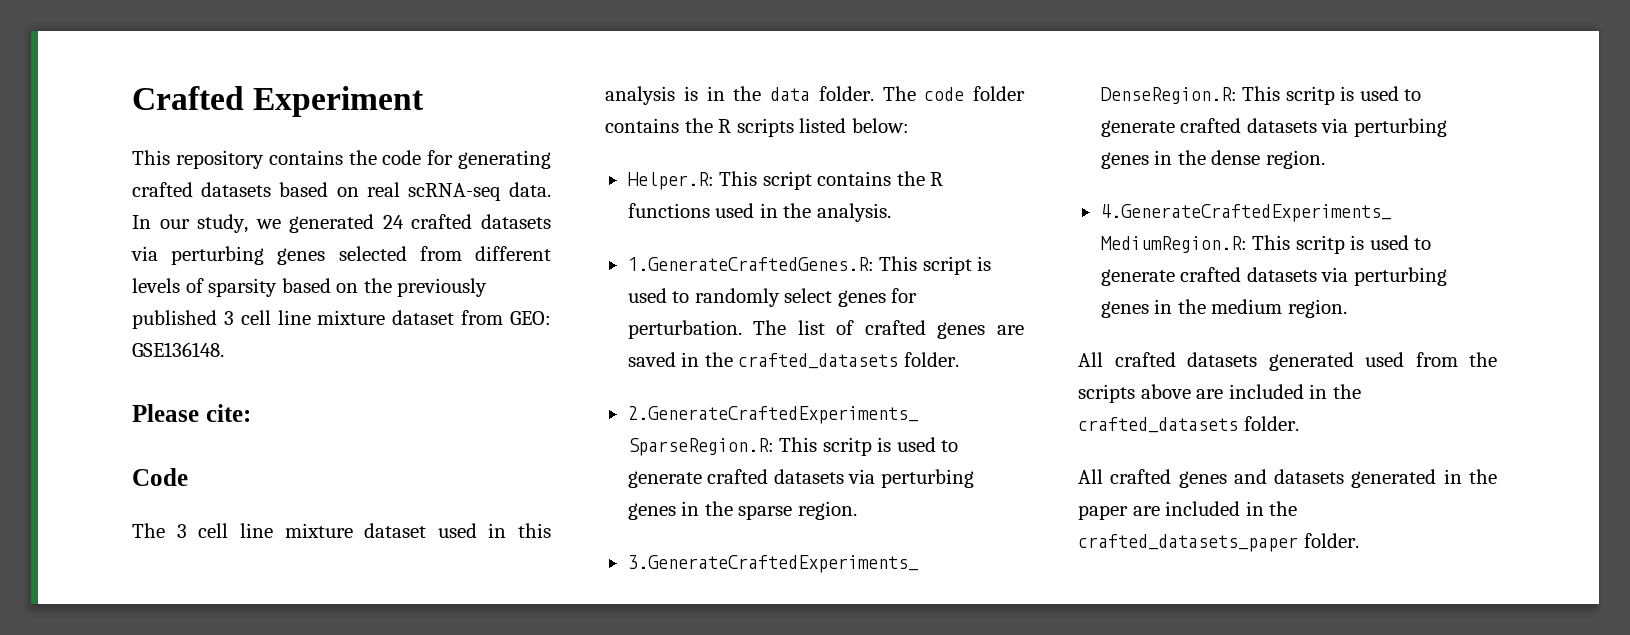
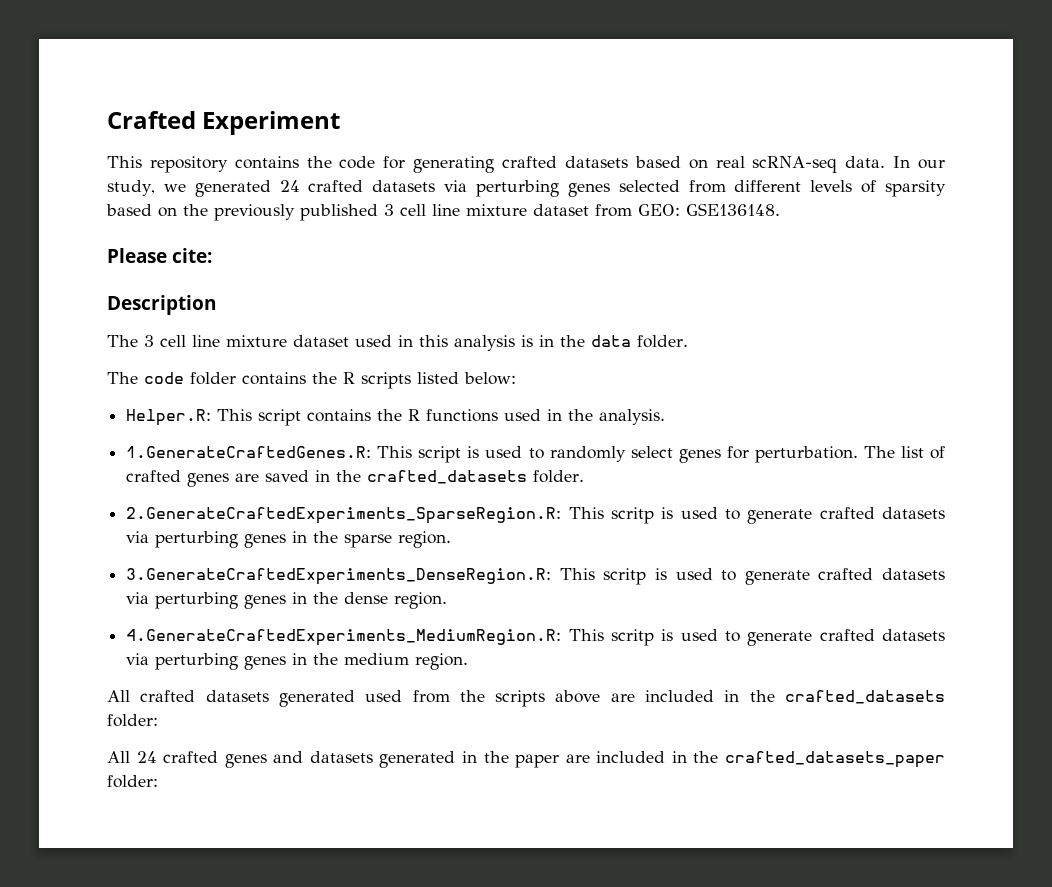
- Code
+ Description
- The 3 cell line mixture dataset used in this analysis is in the data folder. The code folder contains the R scripts listed below:
+ The 3 cell line mixture dataset used in this analysis is in the data folder.
+ The code folder contains the R scripts listed below:
- All crafted datasets generated used from the scripts above are included in the crafted_datasets folder.
- All crafted genes and datasets generated in the paper are included in the crafted_datasets_paper folder.
+ All crafted datasets generated used from the scripts above are included in the crafted_datasets folder:
+ All 24 crafted genes and datasets generated in the paper are included in the crafted_datasets_paper folder:

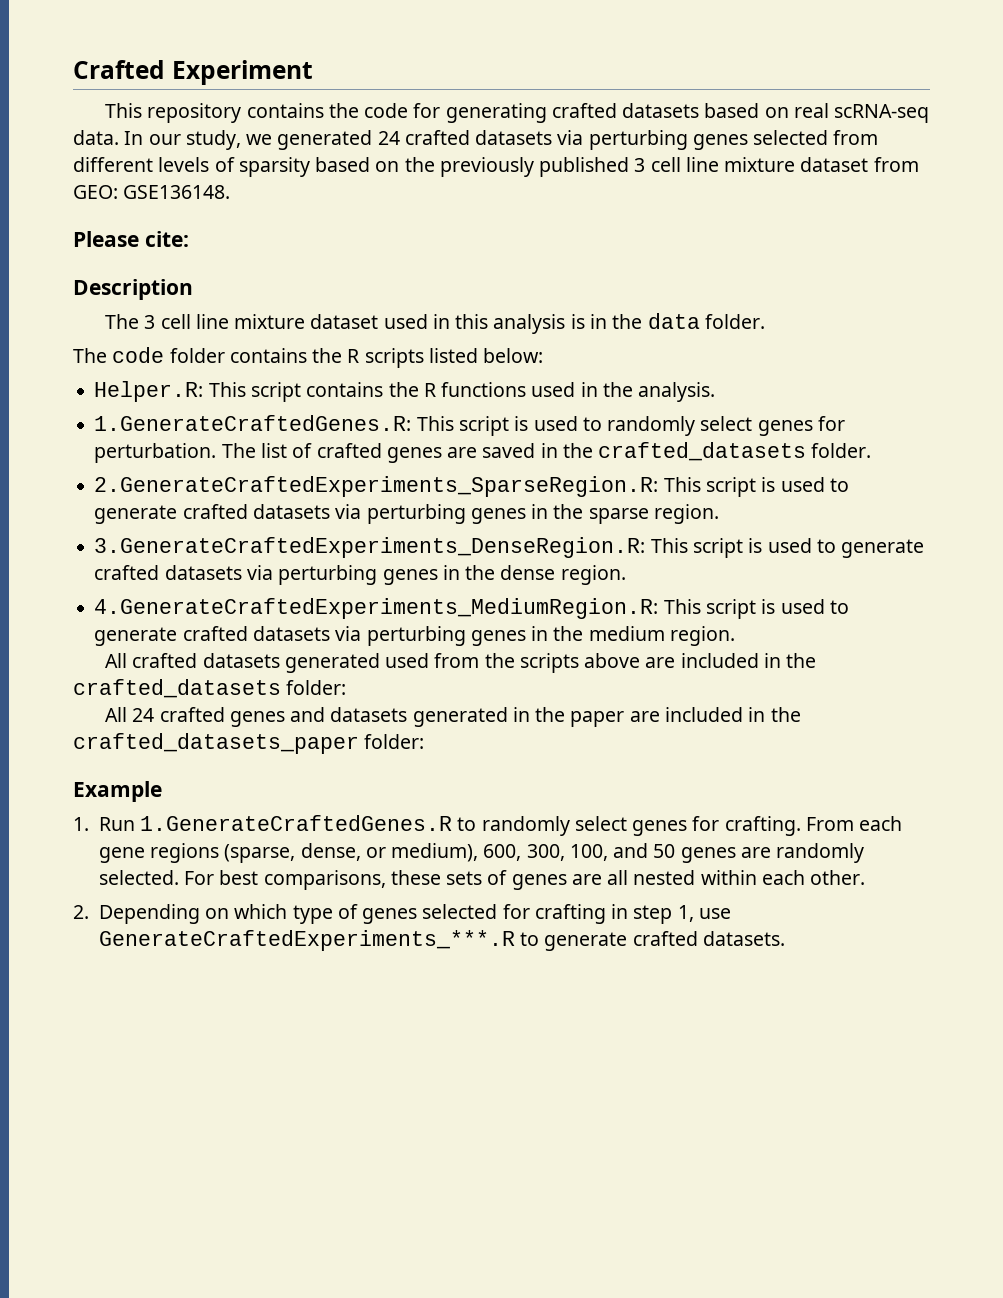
- 2.GenerateCraftedExperiments_SparseRegion.R: This scritp is used to generate crafted datasets via perturbing genes in the sparse region.
+ 2.GenerateCraftedExperiments_SparseRegion.R: This script is used to generate crafted datasets via perturbing genes in the sparse region.
- 3.GenerateCraftedExperiments_DenseRegion.R: This scritp is used to generate crafted datasets via perturbing genes in the dense region.
+ 3.GenerateCraftedExperiments_DenseRegion.R: This script is used to generate crafted datasets via perturbing genes in the dense region.
- 4.GenerateCraftedExperiments_MediumRegion.R: This scritp is used to generate crafted datasets via perturbing genes in the medium region.
+ 4.GenerateCraftedExperiments_MediumRegion.R: This script is used to generate crafted datasets via perturbing genes in the medium region.
+ Example
+ 1. Run 1.GenerateCraftedGenes.R to randomly select genes for crafting. From each gene regions (sparse, dense, or medium), 600, 300, 100, and 50 genes are randomly selected. For best comparisons, these sets of genes are all nested within each other.
+ 2. Depending on which type of genes selected for crafting in step 1, use GenerateCraftedExperiments_***.R to generate crafted datasets.

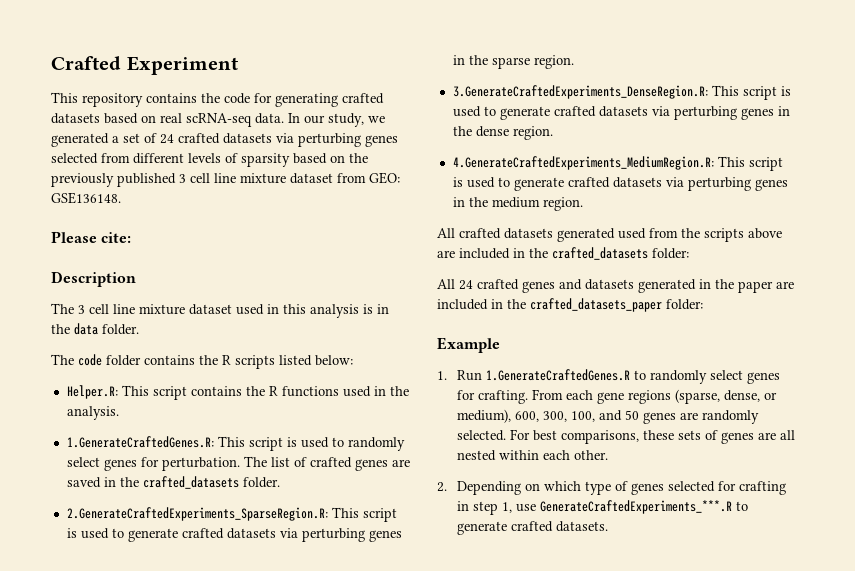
- In our study, we generated 24 crafted datasets via perturbing genes selected from different levels of sparsity based on the previously published 3 cell line mixture dataset from GEO: GSE136148.
+ In our study, we generated a set of 24 crafted datasets via perturbing genes selected from different levels of sparsity based on the previously published 3 cell line mixture dataset from GEO: GSE136148.

